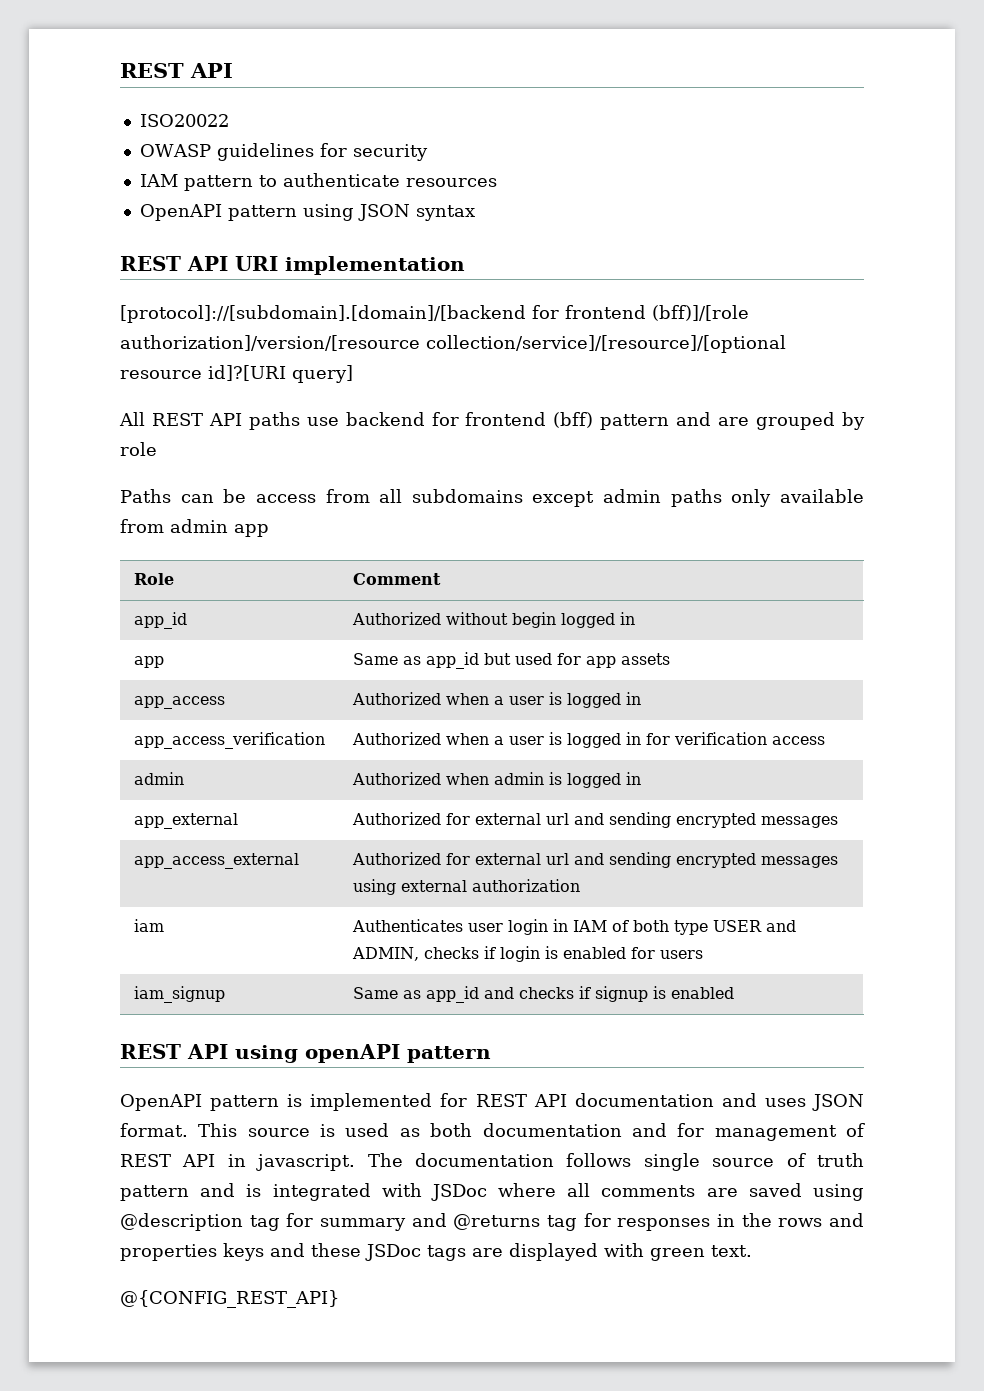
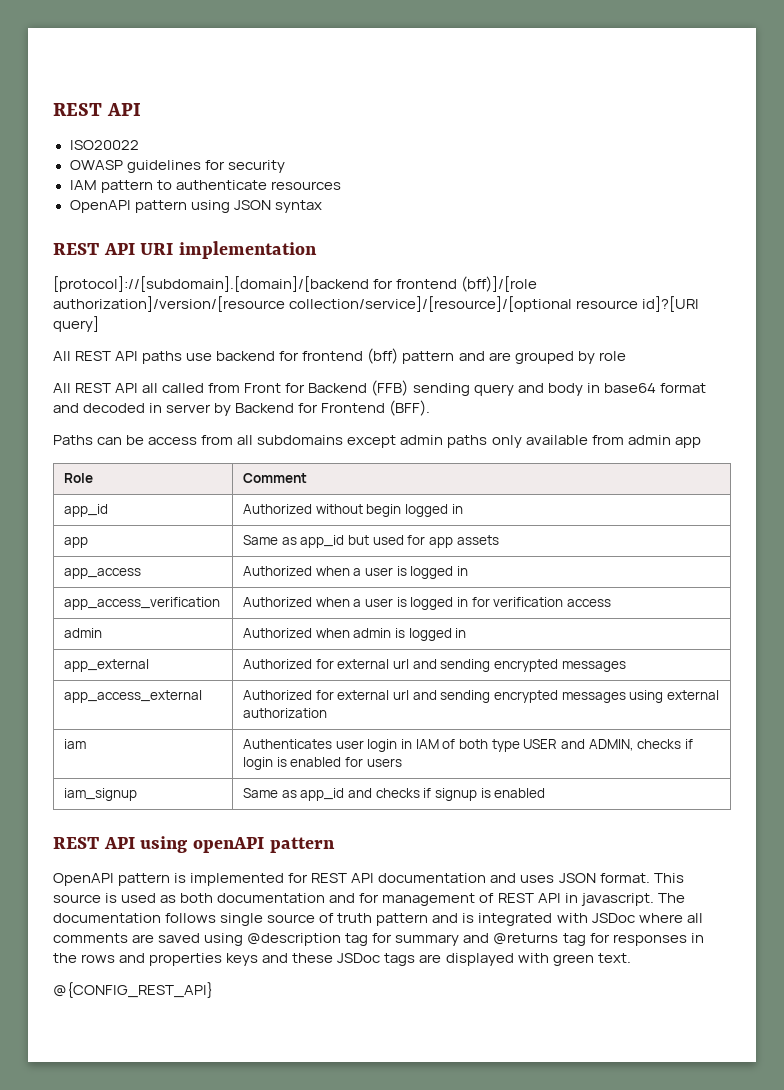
+ All REST API all called from Front for Backend (FFB) sending query and body in base64 format and decoded in server by Backend for Frontend (BFF).

